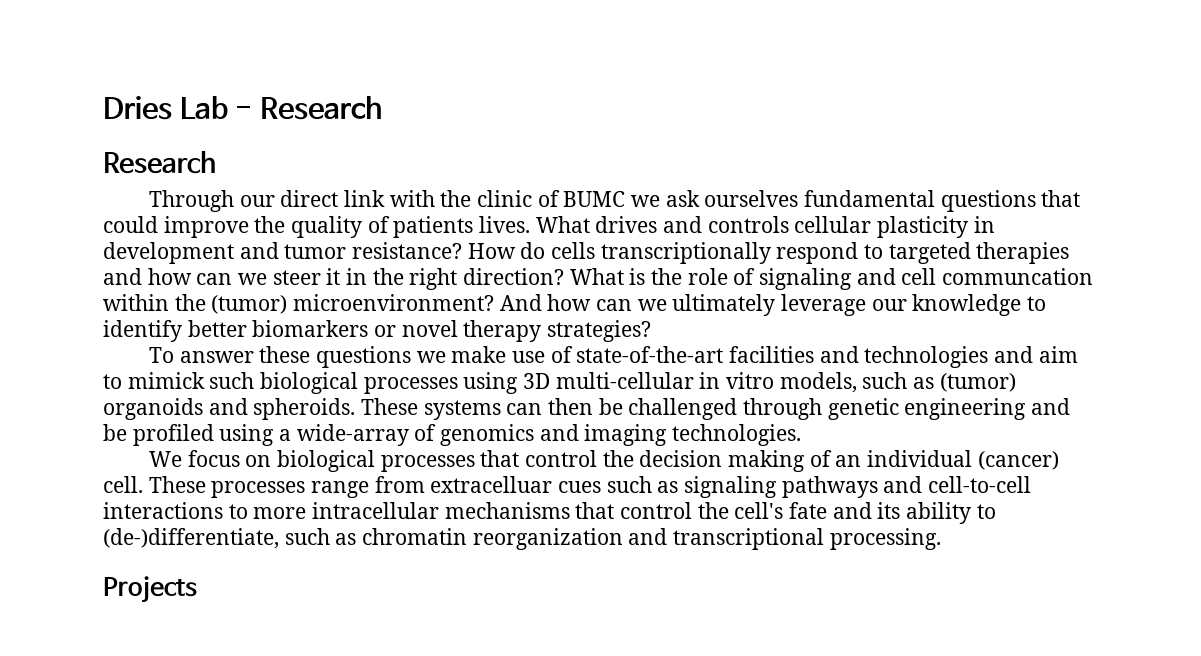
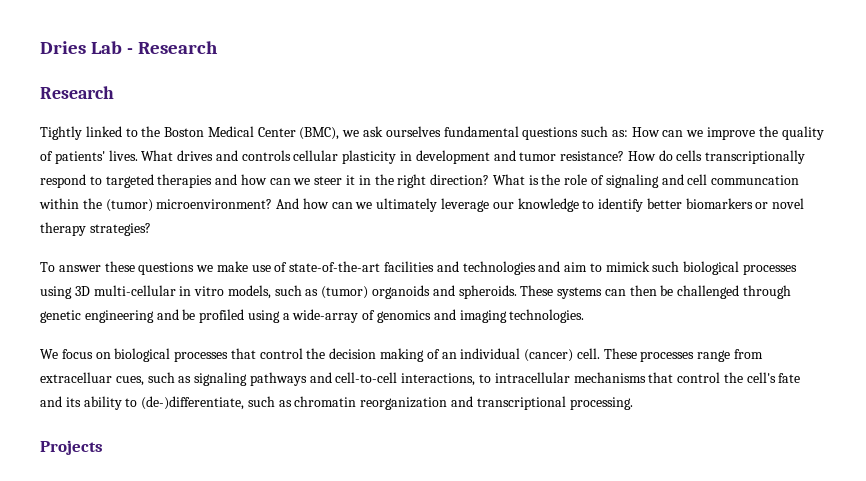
- Through our direct link with the clinic of BUMC we ask ourselves fundamental questions that could improve the quality of patients lives.
+ Tightly linked to the Boston Medical Center (BMC), we ask ourselves fundamental questions such as: How can we improve the quality of patients' lives.
- These processes range from extracelluar cues such as signaling pathways and cell-to-cell interactions to more intracellular mechanisms that control the cell's fate and its ability to (de-)differentiate, such as chromatin reorganization and transcriptional processing.
+ These processes range from extracelluar cues, such as signaling pathways and cell-to-cell interactions, to intracellular mechanisms that control the cell's fate and its ability to (de-)differentiate, such as chromatin reorganization and transcriptional processing.

